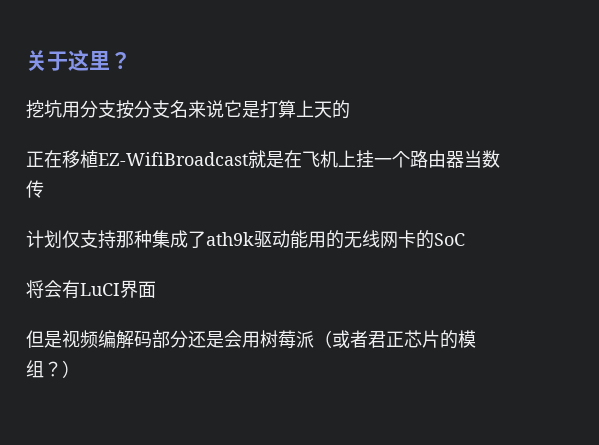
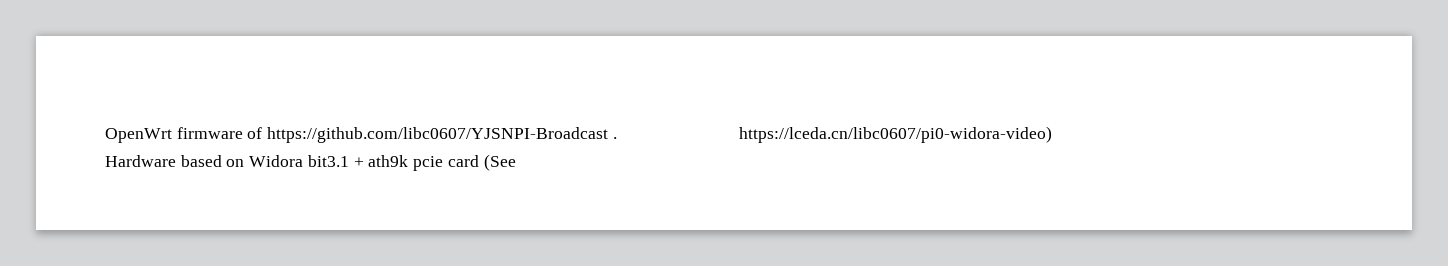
- 关于这里？
- 挖坑用分支按分支名来说它是打算上天的
- 正在移植EZ-WifiBroadcast就是在飞机上挂一个路由器当数传
- 计划仅支持那种集成了ath9k驱动能用的无线网卡的SoC
- 将会有LuCI界面
- 但是视频编解码部分还是会用树莓派（或者君正芯片的模组？）
+ OpenWrt firmware of https://github.com/libc0607/YJSNPI-Broadcast .
+ Hardware based on Widora bit3.1 + ath9k pcie card (See https://lceda.cn/libc0607/pi0-widora-video)

